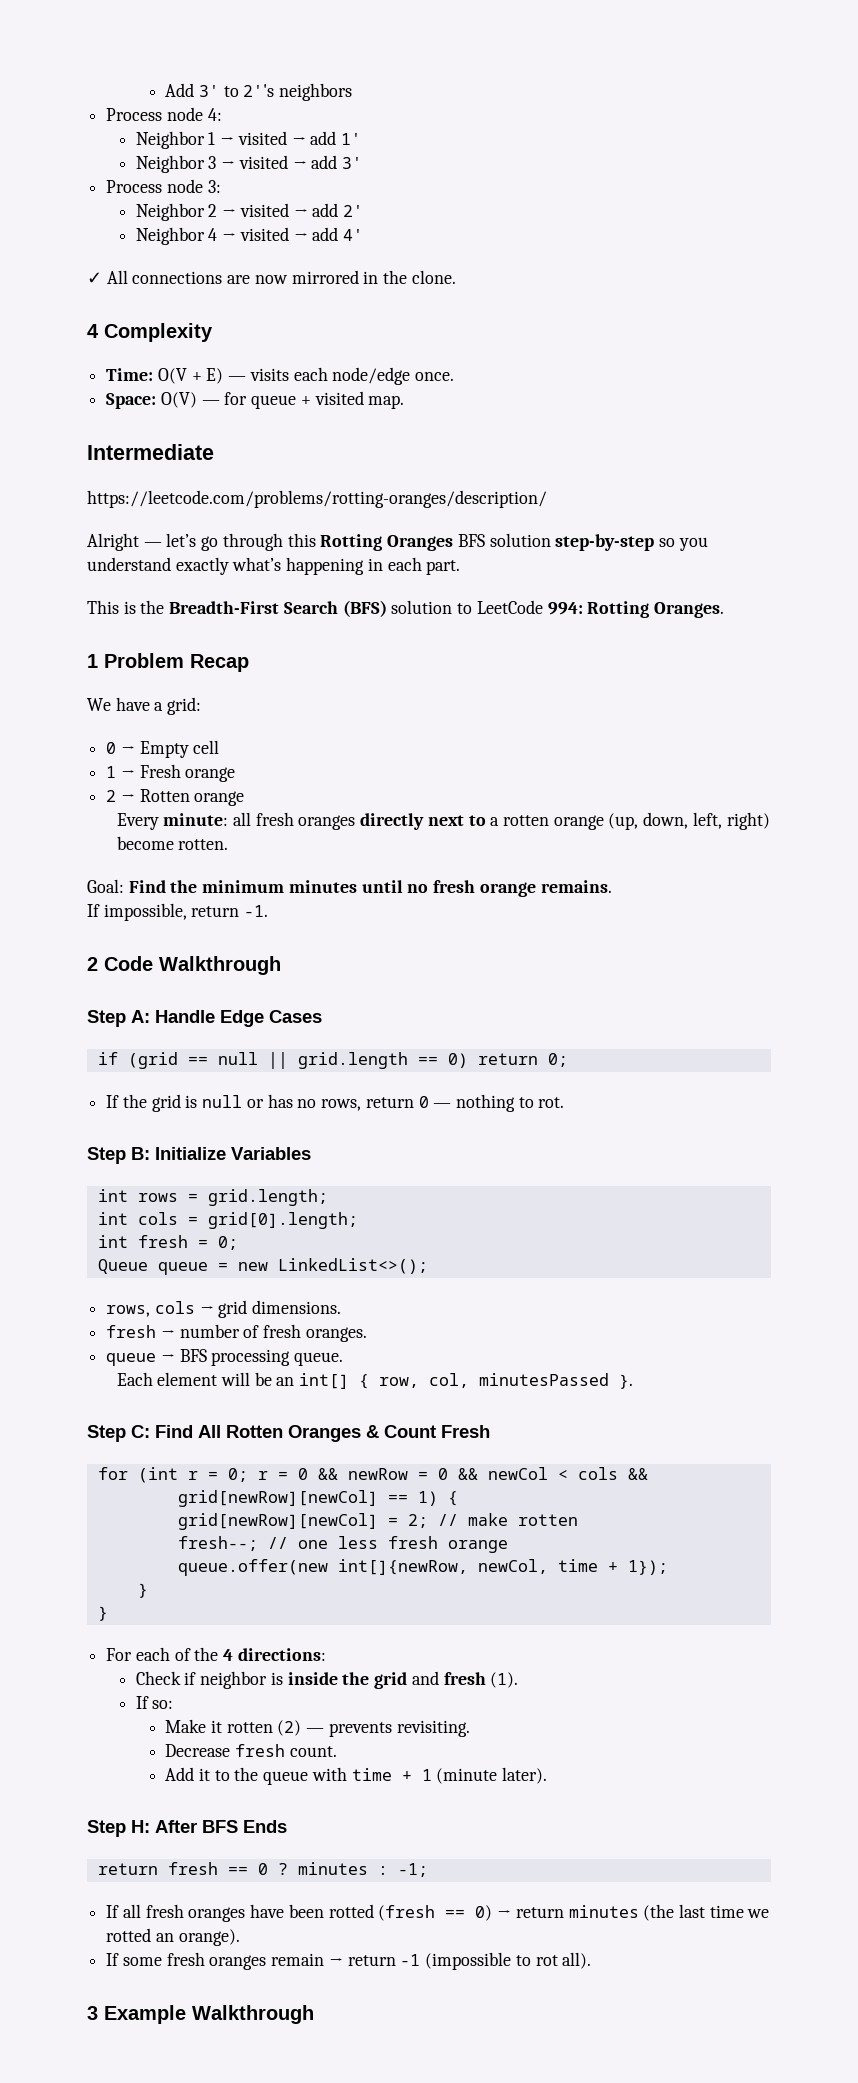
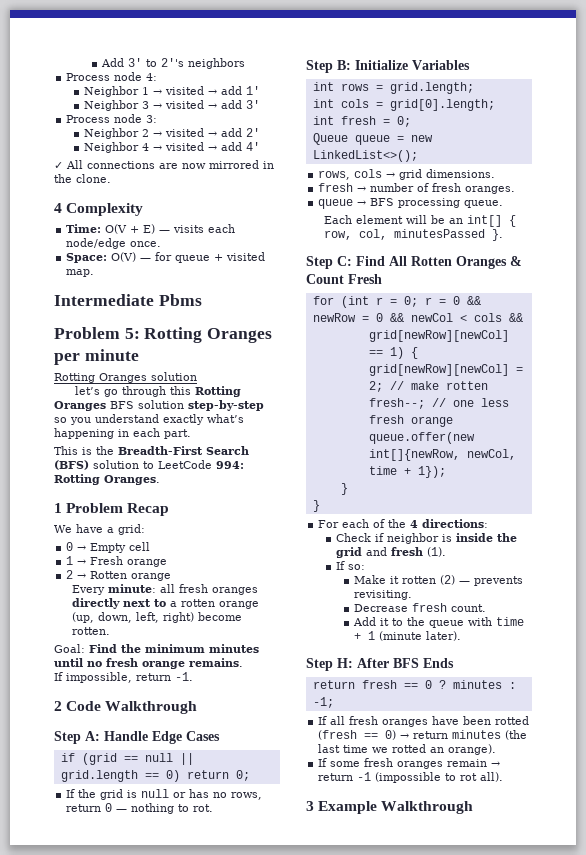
- Intermediate
- https://leetcode.com/problems/rotting-oranges/description/
- Alright — let’s go through this Rotting Oranges BFS solution step-by-step so you understand exactly what’s happening in each part.
+ Intermediate Pbms
+ Problem 5: Rotting Oranges per minute
+ Rotting Oranges solution
+ let’s go through this Rotting Oranges BFS solution step-by-step so you understand exactly what’s happening in each part.

